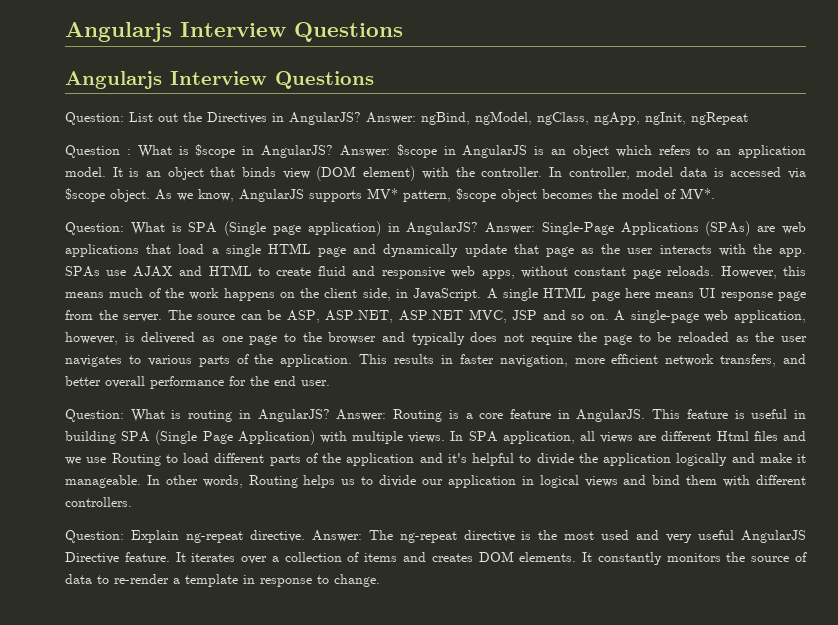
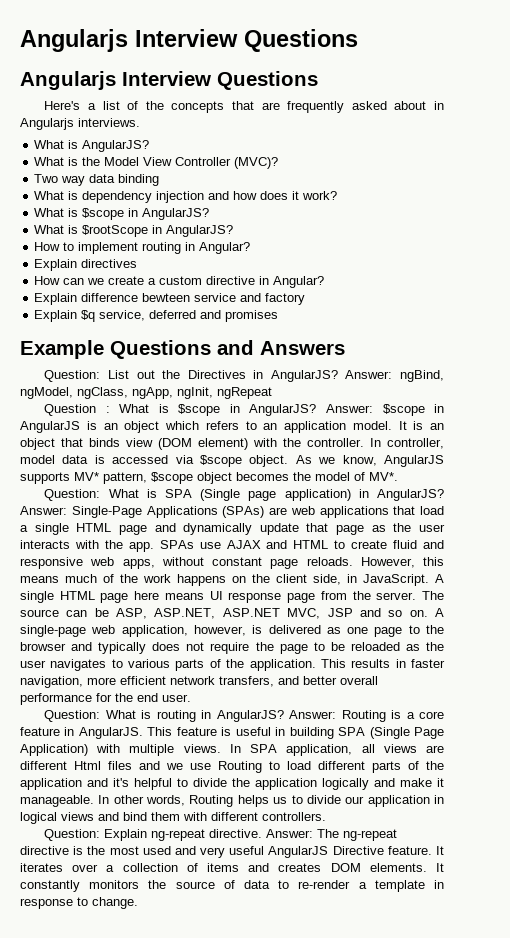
+ Here's a list of the concepts that are frequently asked about in Angularjs interviews.
+ What is AngularJS?
+ What is the Model View Controller (MVC)?
+ Two way data binding
+ What is dependency injection and how does it work?
+ What is $scope in AngularJS?
+ What is $rootScope in AngularJS?
+ How to implement routing in Angular?
+ Explain directives
+ How can we create a custom directive in Angular?
+ Explain difference bewteen service and factory
+ Explain $q service, deferred and promises
+ Example Questions and Answers

